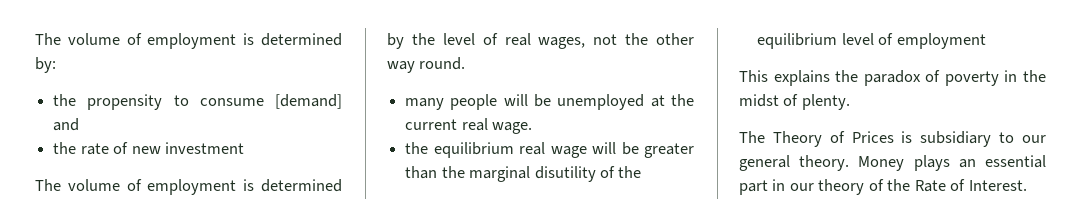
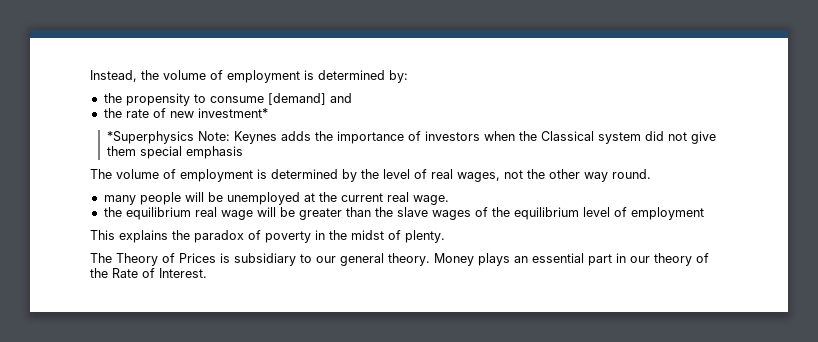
- The volume of employment is determined by:
+ Instead, the volume of employment is determined by:
- the rate of new investment
+ the rate of new investment*
+ *Superphysics Note: Keynes adds the importance of investors when the Classical system did not give them special emphasis
- the equilibrium real wage will be greater than the marginal disutility of the equilibrium level of employment
+ the equilibrium real wage will be greater than the slave wages of the equilibrium level of employment

